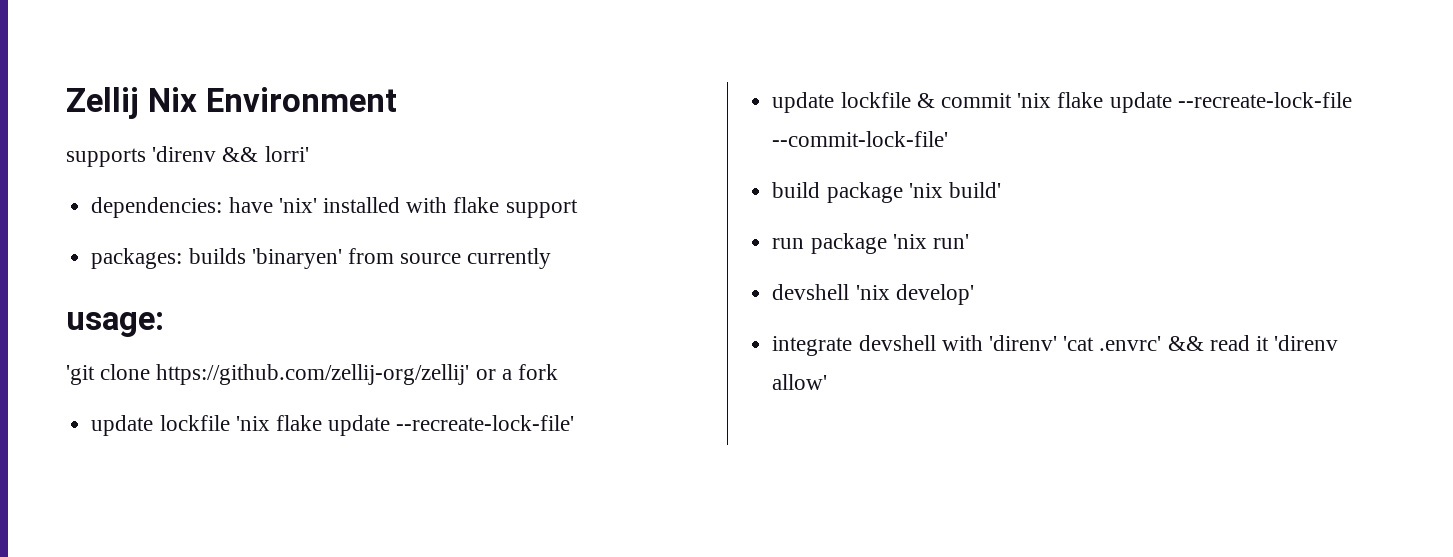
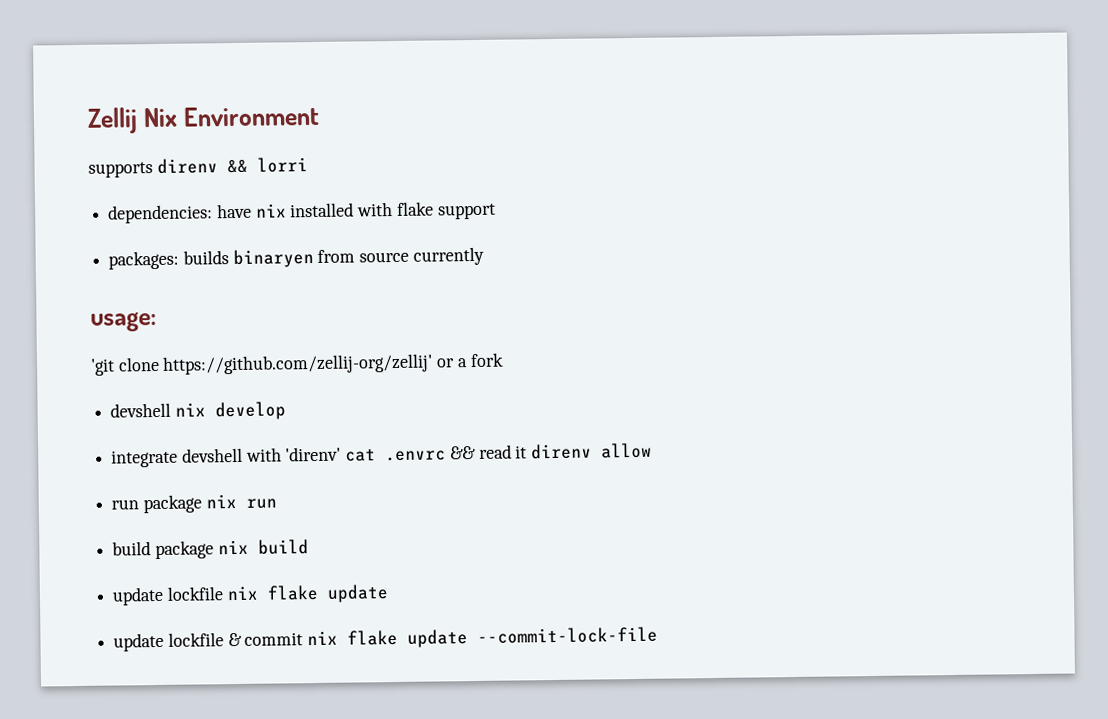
- supports 'direnv && lorri'
+ supports direnv && lorri
- dependencies: have 'nix' installed with flake support
+ dependencies: have nix installed with flake support
- packages: builds 'binaryen' from source currently
+ packages: builds binaryen from source currently
- update lockfile 'nix flake update --recreate-lock-file'
+ devshell nix develop
+ integrate devshell with 'direnv' cat .envrc && read it direnv allow
+ run package nix run
+ build package nix build
+ update lockfile nix flake update
- update lockfile & commit 'nix flake update --recreate-lock-file --commit-lock-file'
- build package 'nix build'
- run package 'nix run'
- devshell 'nix develop'
- integrate devshell with 'direnv' 'cat .envrc' && read it 'direnv allow'
+ update lockfile & commit nix flake update --commit-lock-file

